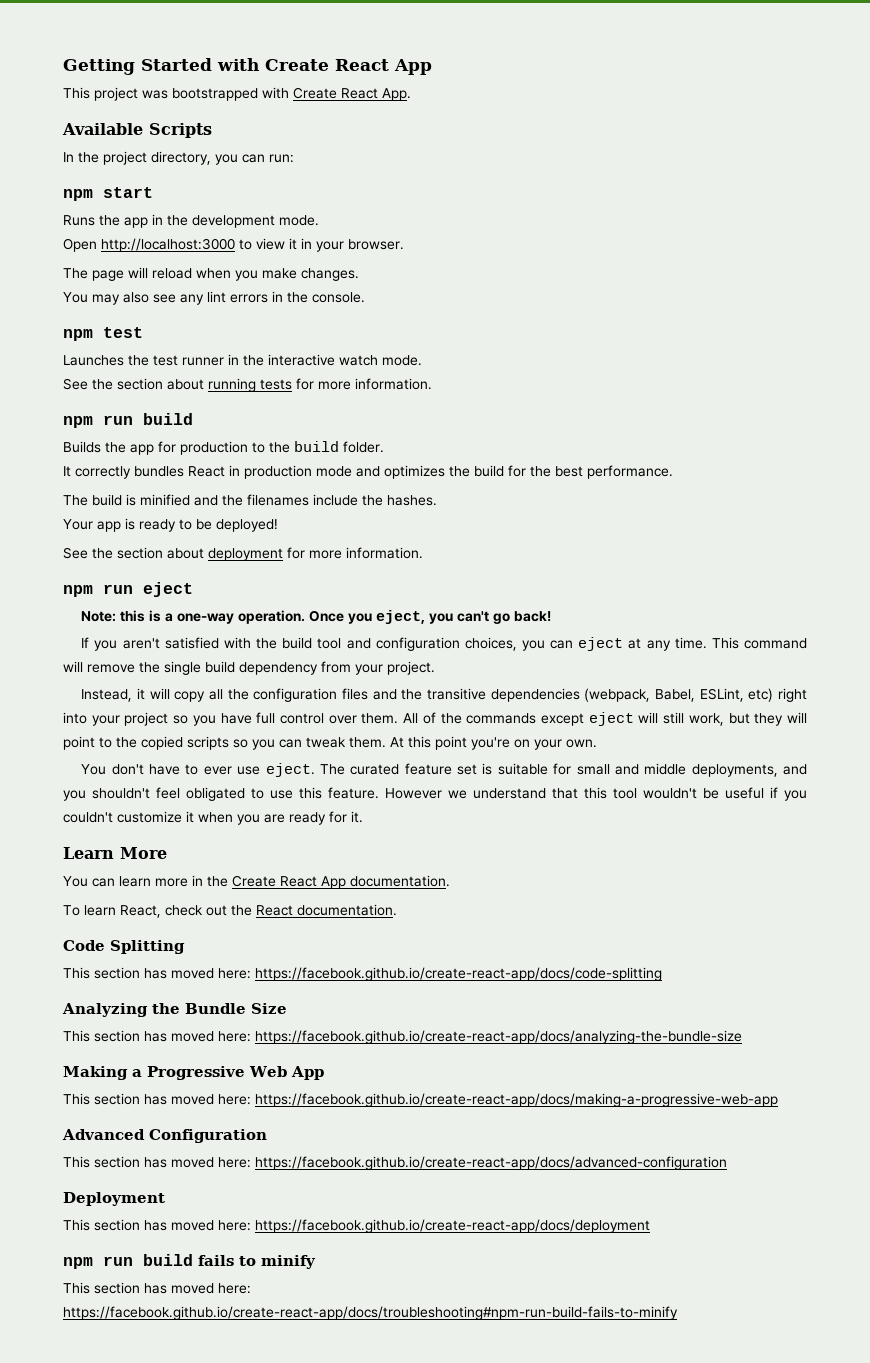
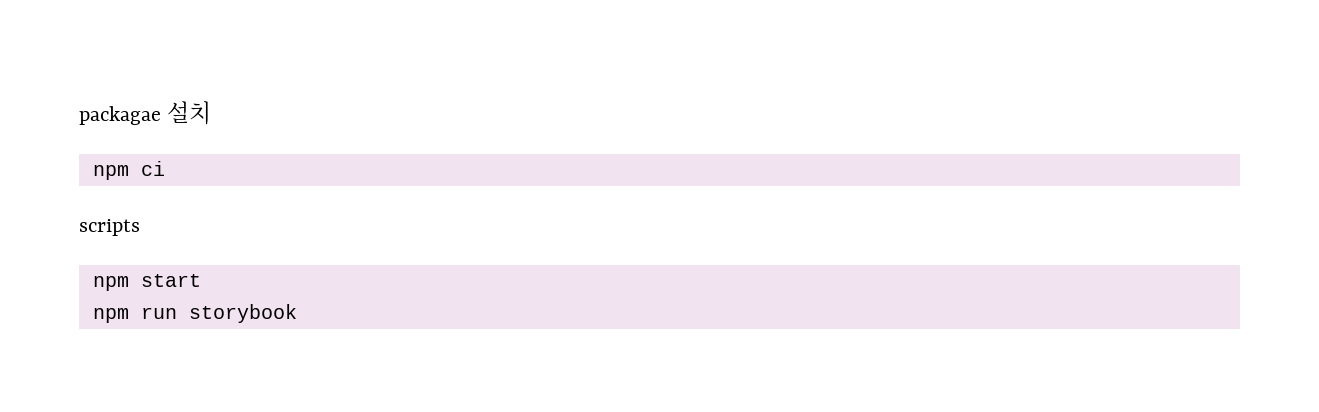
- Getting Started with Create React App
- This project was bootstrapped with Create React App.
- Available Scripts
- In the project directory, you can run:
+ packagae 설치
+ npm ci
+ scripts
  npm start
- Runs the app in the development mode.
- Open http://localhost:3000 to view it in your browser.
- The page will reload when you make changes.
- You may also see any lint errors in the console.
- npm test
- Launches the test runner in the interactive watch mode.
- See the section about running tests for more information.
- npm run build
- Builds the app for production to the build folder.
- It correctly bundles React in production mode and optimizes the build for the best performance.
- The build is minified and the filenames include the hashes.
- Your app is ready to be deployed!
- See the section about deployment for more information.
- npm run eject
- Note: this is a one-way operation. Once you eject, you can't go back!
- If you aren't satisfied with the build tool and configuration choices, you can eject at any time. This command will remove the single build dependency from your project.
- Instead, it will copy all the configuration files and the transitive dependencies (webpack, Babel, ESLint, etc) right into your project so you have full control over them. All of the commands except eject will still work, but they will point to the copied scripts so you can tweak them. At this point you're on your own.
- You don't have to ever use eject. The curated feature set is suitable for small and middle deployments, and you shouldn't feel obligated to use this feature. However we understand that this tool wouldn't be useful if you couldn't customize it when you are ready for it.
- Learn More
- You can learn more in the Create React App documentation.
- To learn React, check out the React documentation.
- Code Splitting
- This section has moved here: https://facebook.github.io/create-react-app/docs/code-splitting
- Analyzing the Bundle Size
- This section has moved here: https://facebook.github.io/create-react-app/docs/analyzing-the-bundle-size
- Making a Progressive Web App
- This section has moved here: https://facebook.github.io/create-react-app/docs/making-a-progressive-web-app
- Advanced Configuration
- This section has moved here: https://facebook.github.io/create-react-app/docs/advanced-configuration
- Deployment
- This section has moved here: https://facebook.github.io/create-react-app/docs/deployment
- npm run build fails to minify
- This section has moved here: https://facebook.github.io/create-react-app/docs/troubleshooting#npm-run-build-fails-to-minify
+ npm run storybook

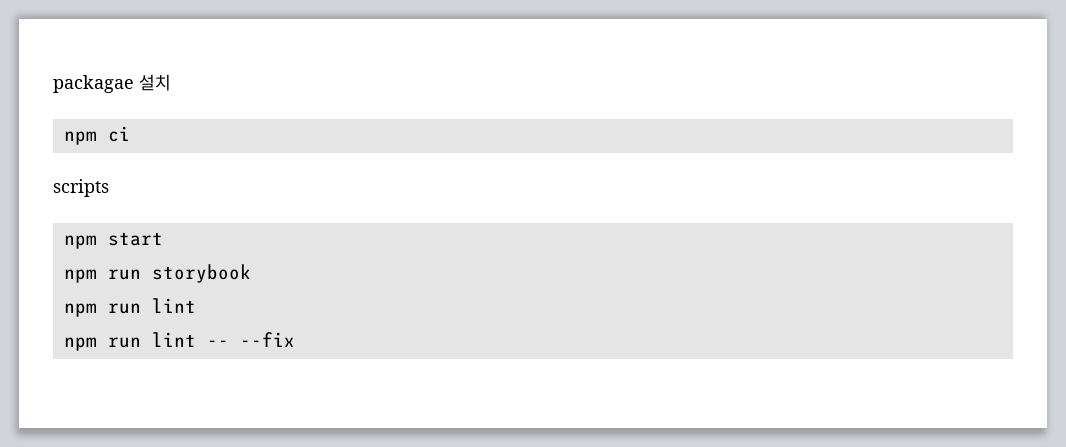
  npm run storybook
+ npm run lint
+ npm run lint -- --fix

